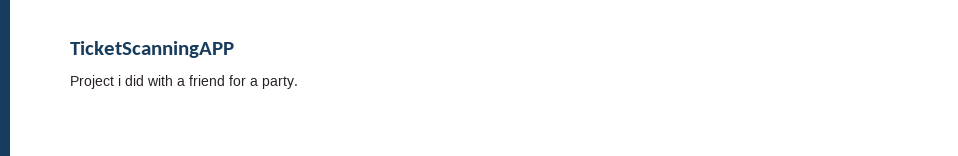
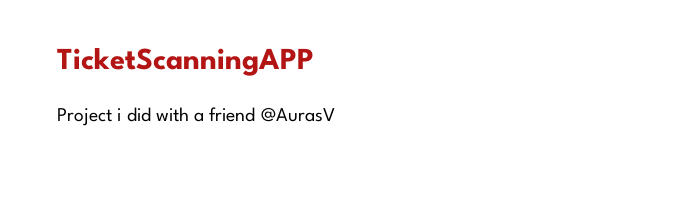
- Project i did with a friend for a party.
+ Project i did with a friend @AurasV

